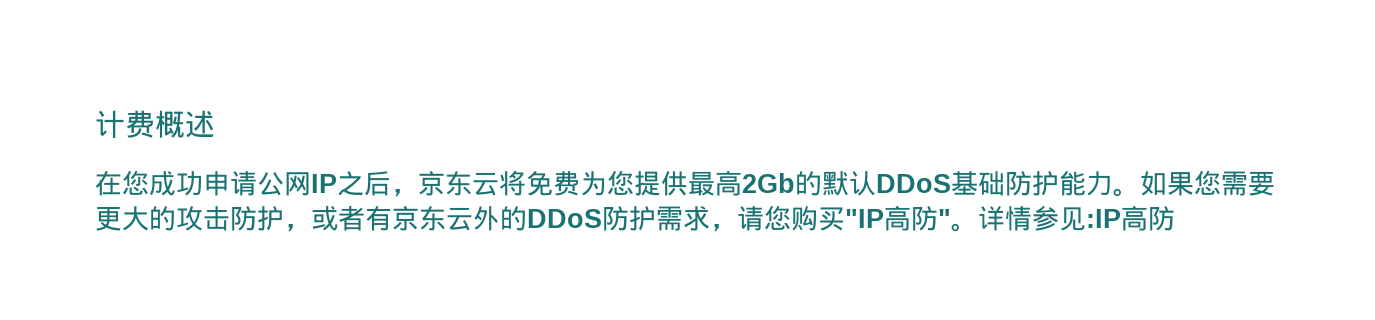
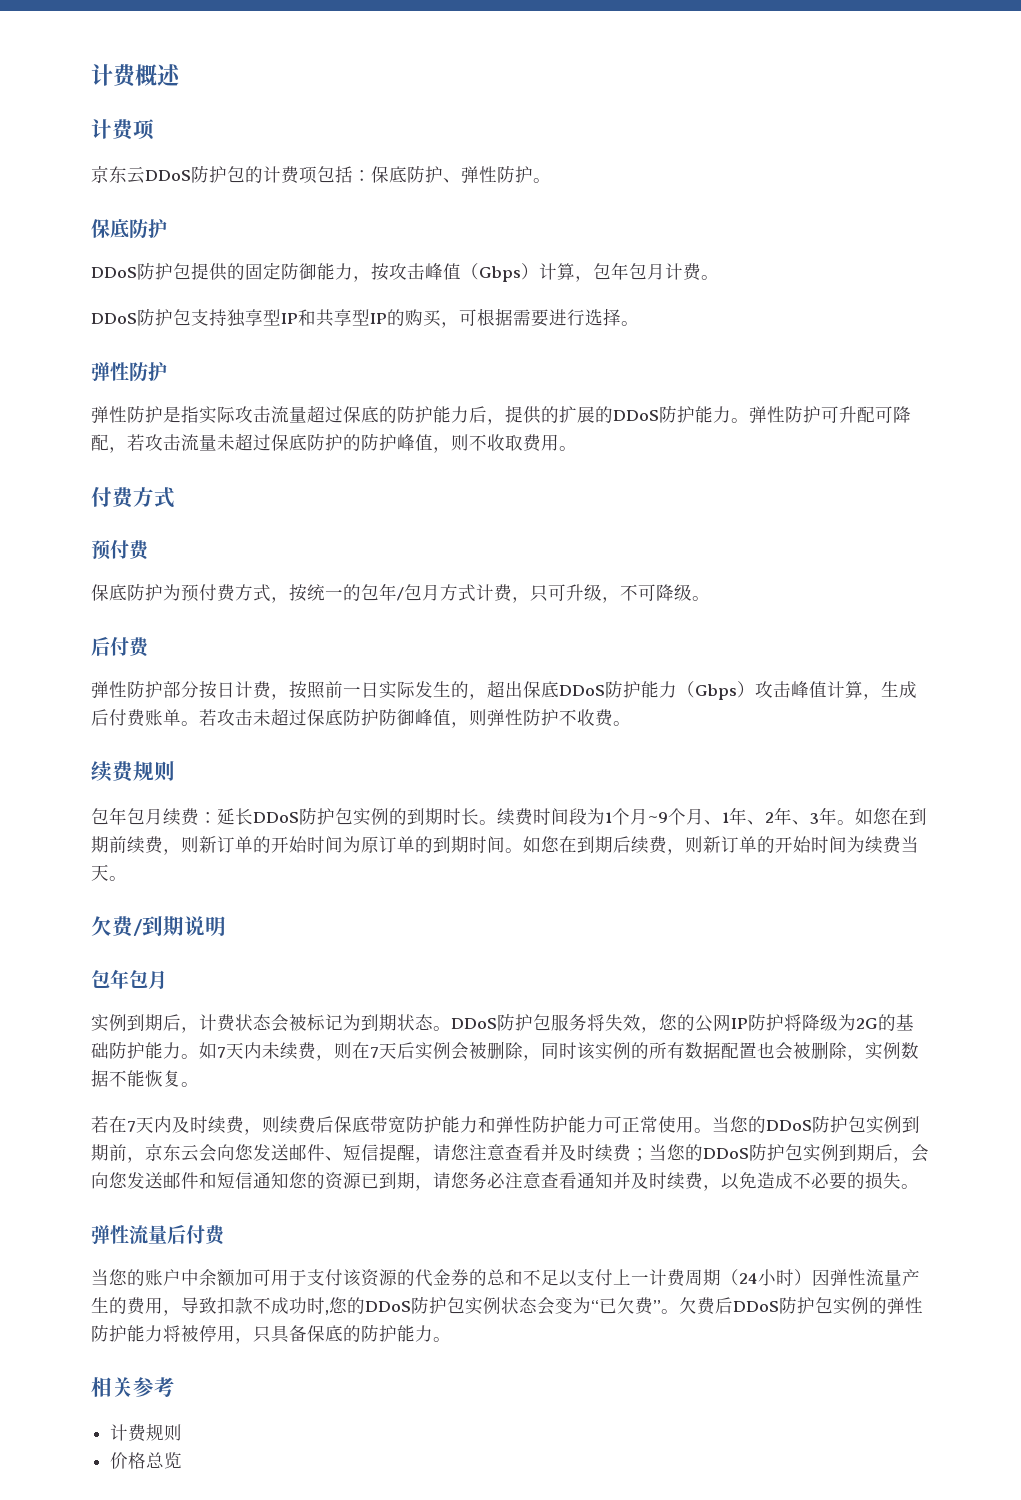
  计费概述
- 在您成功申请公网IP之后，京东云将免费为您提供最高2Gb的默认DDoS基础防护能力。如果您需要更大的攻击防护，或者有京东云外的DDoS防护需求，请您购买"IP高防"。详情参见:IP高防
+ 计费项
+ 京东云DDoS防护包的计费项包括：保底防护、弹性防护。
+ 保底防护
+ DDoS防护包提供的固定防御能力，按攻击峰值（Gbps）计算，包年包月计费。
+ DDoS防护包支持独享型IP和共享型IP的购买，可根据需要进行选择。
+ 弹性防护
+ 弹性防护是指实际攻击流量超过保底的防护能力后，提供的扩展的DDoS防护能力。弹性防护可升配可降配，若攻击流量未超过保底防护的防护峰值，则不收取费用。
+ 付费方式
+ 预付费
+ 保底防护为预付费方式，按统一的包年/包月方式计费，只可升级，不可降级。
+ 后付费
+ 弹性防护部分按日计费，按照前一日实际发生的，超出保底DDoS防护能力（Gbps）攻击峰值计算，生成后付费账单。若攻击未超过保底防护防御峰值，则弹性防护不收费。
+ 续费规则
+ 包年包月续费：延长DDoS防护包实例的到期时长。续费时间段为1个月~9个月、1年、2年、3年。如您在到期前续费，则新订单的开始时间为原订单的到期时间。如您在到期后续费，则新订单的开始时间为续费当天。
+ 欠费/到期说明
+ 包年包月
+ 实例到期后，计费状态会被标记为到期状态。DDoS防护包服务将失效，您的公网IP防护将降级为2G的基础防护能力。如7天内未续费，则在7天后实例会被删除，同时该实例的所有数据配置也会被删除，实例数据不能恢复。
+ 若在7天内及时续费，则续费后保底带宽防护能力和弹性防护能力可正常使用。当您的DDoS防护包实例到期前，京东云会向您发送邮件、短信提醒，请您注意查看并及时续费；当您的DDoS防护包实例到期后，会向您发送邮件和短信通知您的资源已到期，请您务必注意查看通知并及时续费，以免造成不必要的损失。
+ 弹性流量后付费
+ 当您的账户中余额加可用于支付该资源的代金券的总和不足以支付上一计费周期（24小时）因弹性流量产生的费用，导致扣款不成功时,您的DDoS防护包实例状态会变为“已欠费”。欠费后DDoS防护包实例的弹性防护能力将被停用，只具备保底的防护能力。
+ 相关参考
+ 计费规则
+ 价格总览

